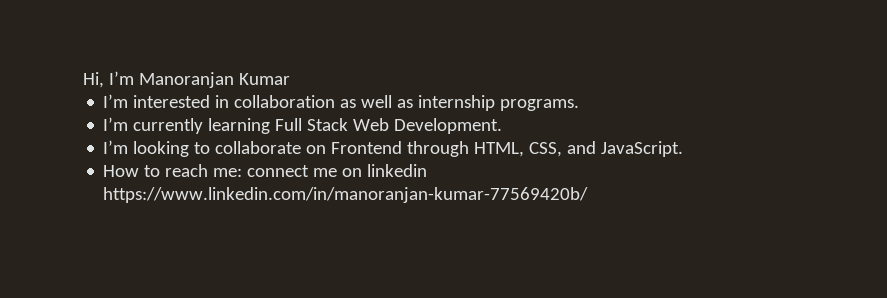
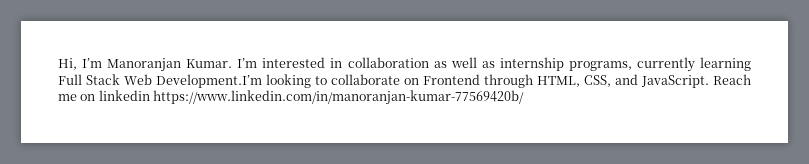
- Hi, I’m Manoranjan Kumar
- I’m interested in collaboration as well as internship programs.
- I’m currently learning Full Stack Web Development.
- I’m looking to collaborate on Frontend through HTML, CSS, and JavaScript.
- How to reach me: connect me on linkedin https://www.linkedin.com/in/manoranjan-kumar-77569420b/
+ Hi, I’m Manoranjan Kumar. I’m interested in collaboration as well as internship programs, currently learning Full Stack Web Development.I’m looking to collaborate on Frontend through HTML, CSS, and JavaScript. Reach me on linkedin https://www.linkedin.com/in/manoranjan-kumar-77569420b/

